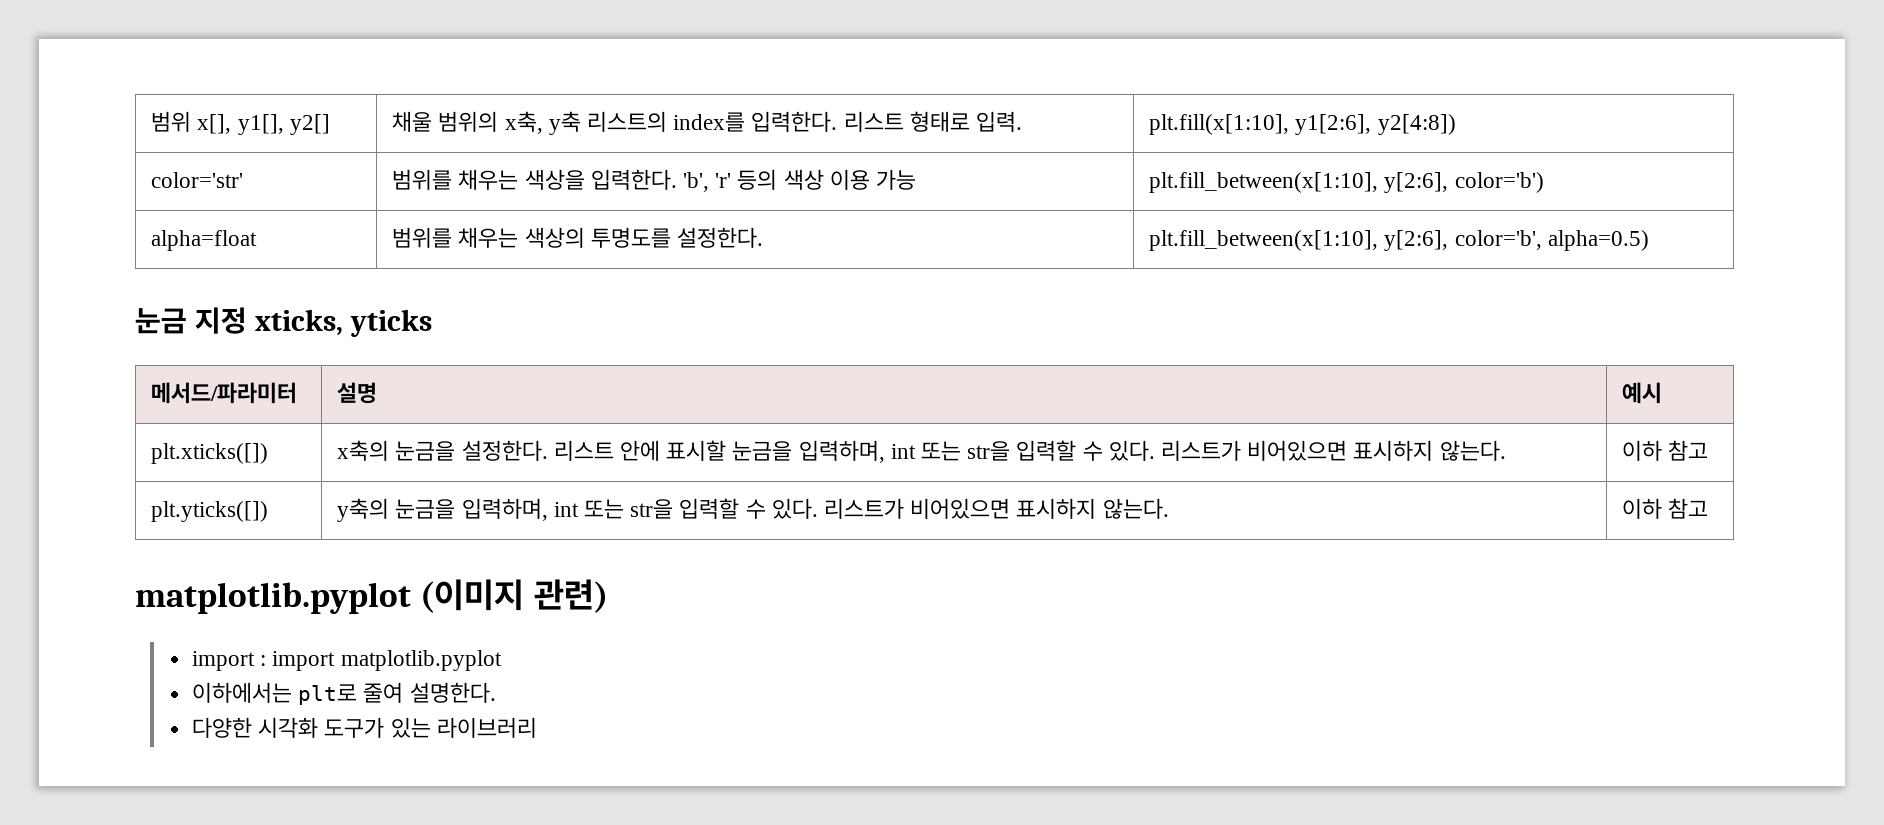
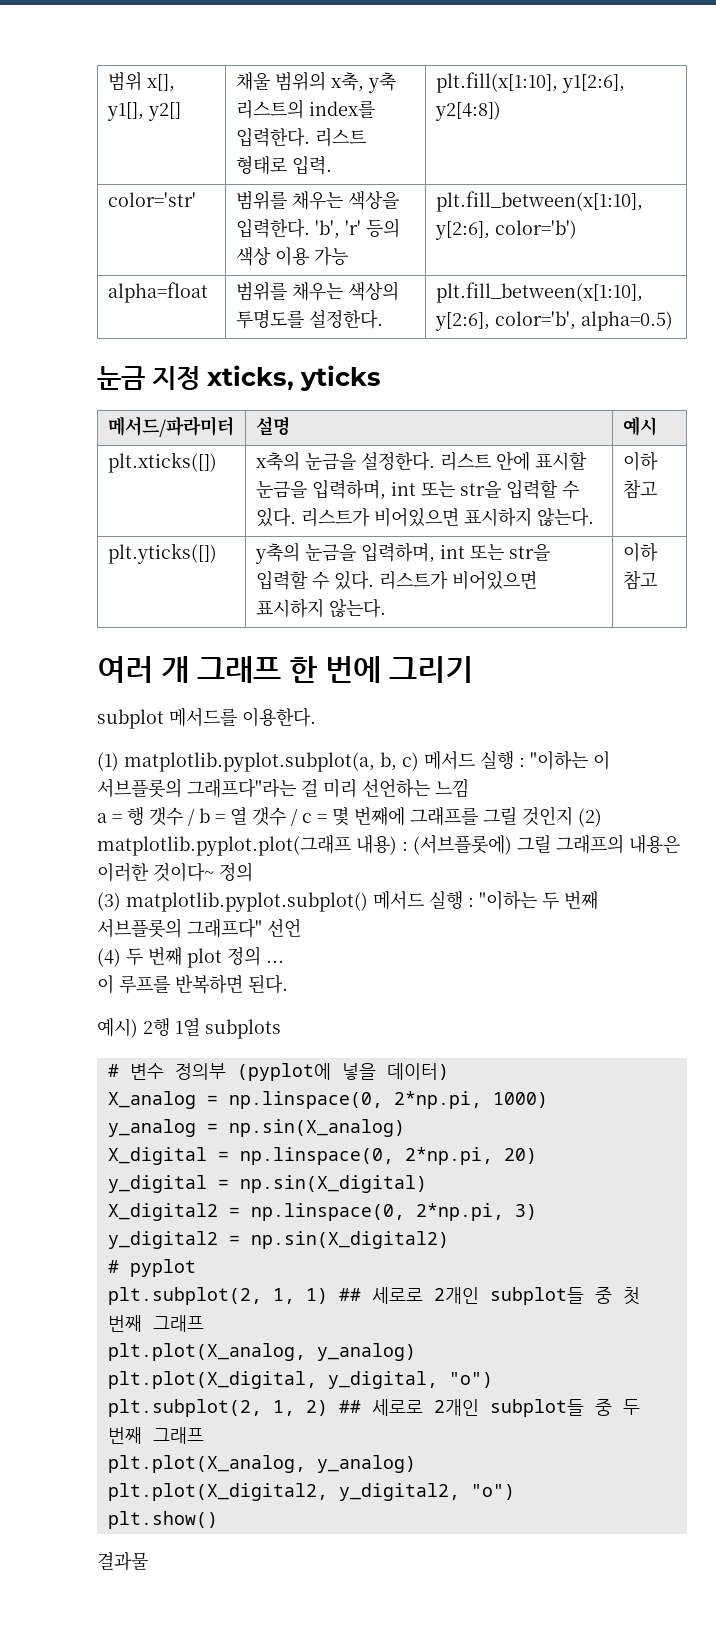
- matplotlib.pyplot (이미지 관련)
- import : import matplotlib.pyplot
- 이하에서는 plt로 줄여 설명한다.
- 다양한 시각화 도구가 있는 라이브러리
+ 여러 개 그래프 한 번에 그리기
+ subplot 메서드를 이용한다.
+ (1) matplotlib.pyplot.subplot(a, b, c) 메서드 실행 : "이하는 이 서브플롯의 그래프다"라는 걸 미리 선언하는 느낌
+ a = 행 갯수 / b = 열 갯수 / c = 몇 번째에 그래프를 그릴 것인지 (2) matplotlib.pyplot.plot(그래프 내용) : (서브플롯에) 그릴 그래프의 내용은 이러한 것이다~ 정의
+ (3) matplotlib.pyplot.subplot() 메서드 실행 : "이하는 두 번째 서브플롯의 그래프다" 선언
+ (4) 두 번째 plot 정의 ...
+ 이 루프를 반복하면 된다.
+ 예시) 2행 1열 subplots
+ # 변수 정의부 (pyplot에 넣을 데이터)
+ X_analog = np.linspace(0, 2*np.pi, 1000)
+ y_analog = np.sin(X_analog)
+ X_digital = np.linspace(0, 2*np.pi, 20)
+ y_digital = np.sin(X_digital)
+ X_digital2 = np.linspace(0, 2*np.pi, 3)
+ y_digital2 = np.sin(X_digital2)
+ # pyplot
+ plt.subplot(2, 1, 1) ## 세로로 2개인 subplot들 중 첫 번째 그래프
+ plt.plot(X_analog, y_analog)
+ plt.plot(X_digital, y_digital, "o")
+ plt.subplot(2, 1, 2) ## 세로로 2개인 subplot들 중 두 번째 그래프
+ plt.plot(X_analog, y_analog)
+ plt.plot(X_digital2, y_digital2, "o")
+ plt.show()
+ 결과물

